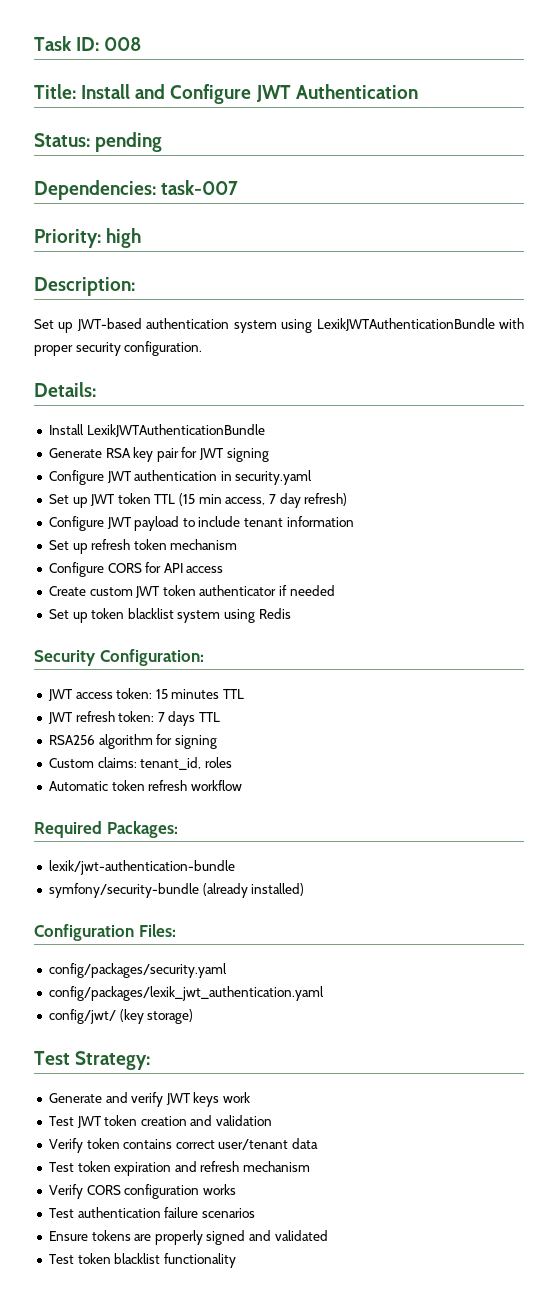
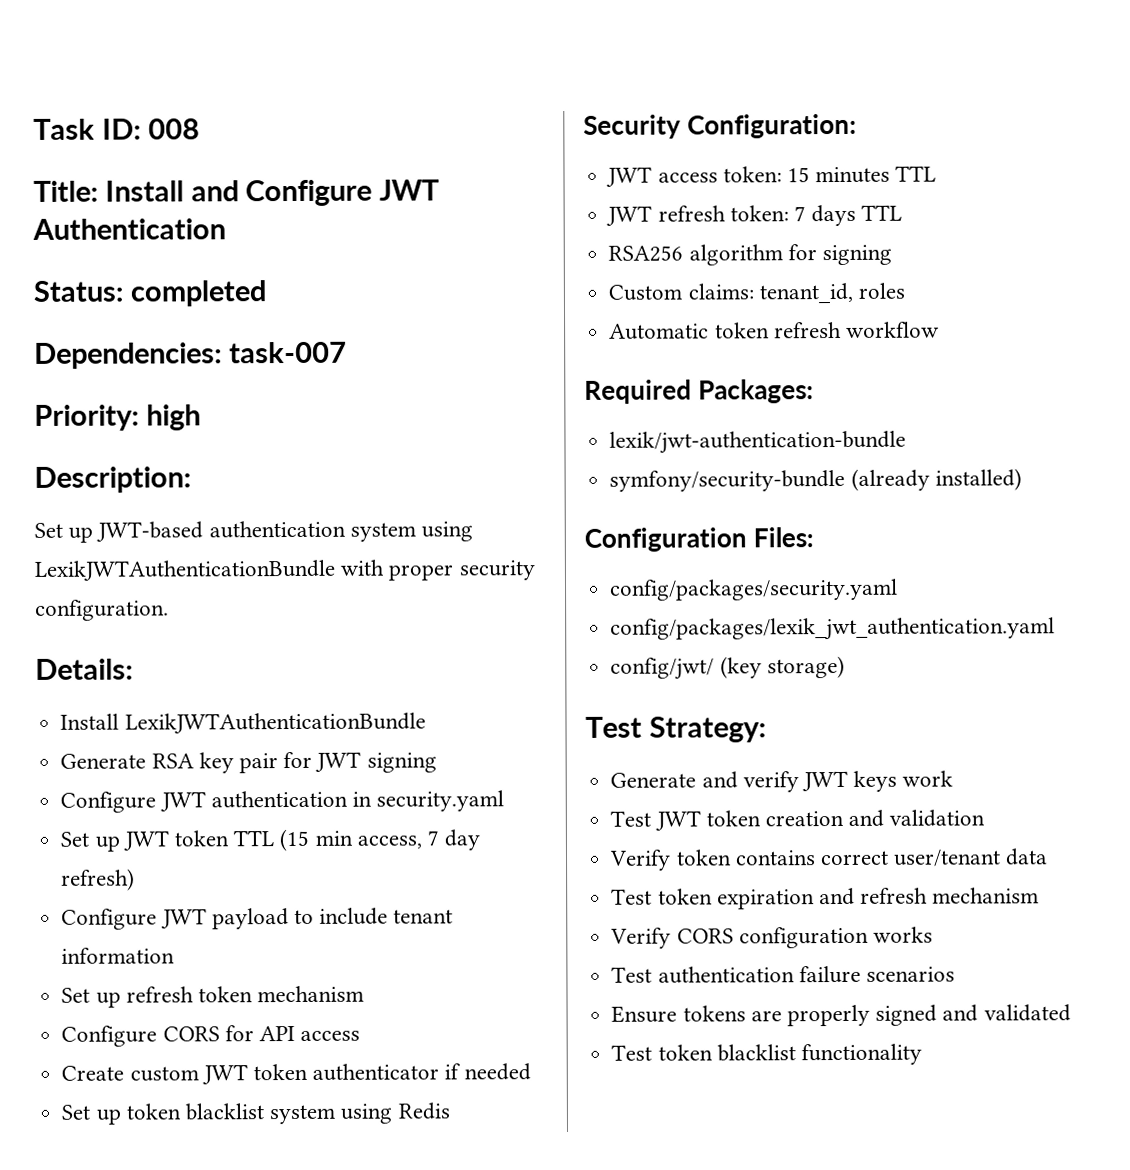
- Status: pending
+ Status: completed

